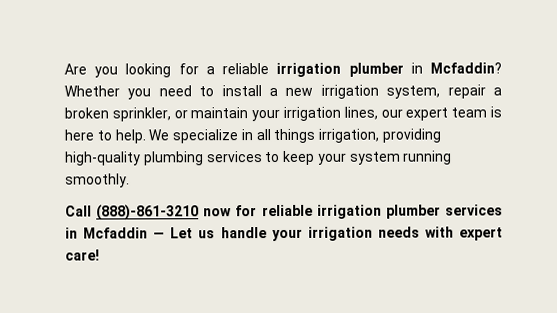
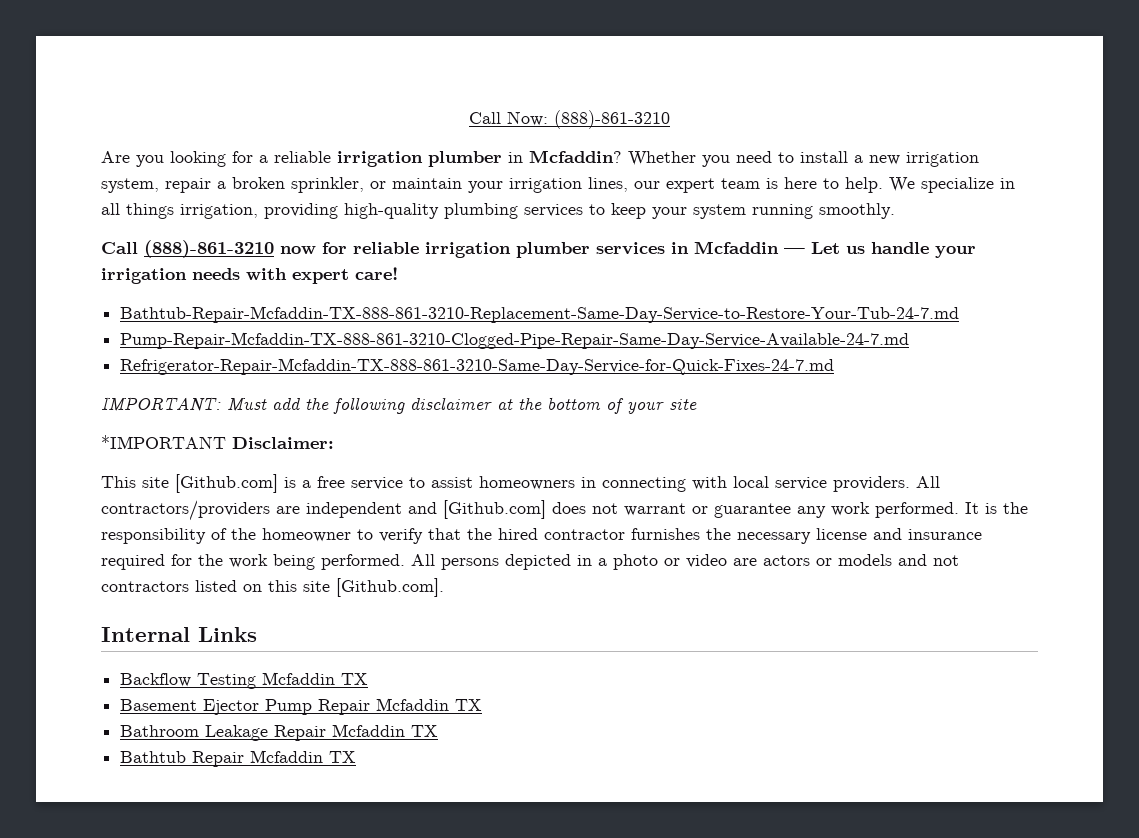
+ Call Now: (888)-861-3210
+ Bathtub-Repair-Mcfaddin-TX-888-861-3210-Replacement-Same-Day-Service-to-Restore-Your-Tub-24-7.md
+ Pump-Repair-Mcfaddin-TX-888-861-3210-Clogged-Pipe-Repair-Same-Day-Service-Available-24-7.md
+ Refrigerator-Repair-Mcfaddin-TX-888-861-3210-Same-Day-Service-for-Quick-Fixes-24-7.md
+ IMPORTANT: Must add the following disclaimer at the bottom of your site
+ *IMPORTANT Disclaimer:
+ This site [Github.com] is a free service to assist homeowners in connecting with local service providers. All contractors/providers are independent and [Github.com] does not warrant or guarantee any work performed. It is the responsibility of the homeowner to verify that the hired contractor furnishes the necessary license and insurance required for the work being performed. All persons depicted in a photo or video are actors or models and not contractors listed on this site [Github.com].
+ Internal Links
+ Backflow Testing Mcfaddin TX
+ Basement Ejector Pump Repair Mcfaddin TX
+ Bathroom Leakage Repair Mcfaddin TX
+ Bathtub Repair Mcfaddin TX

